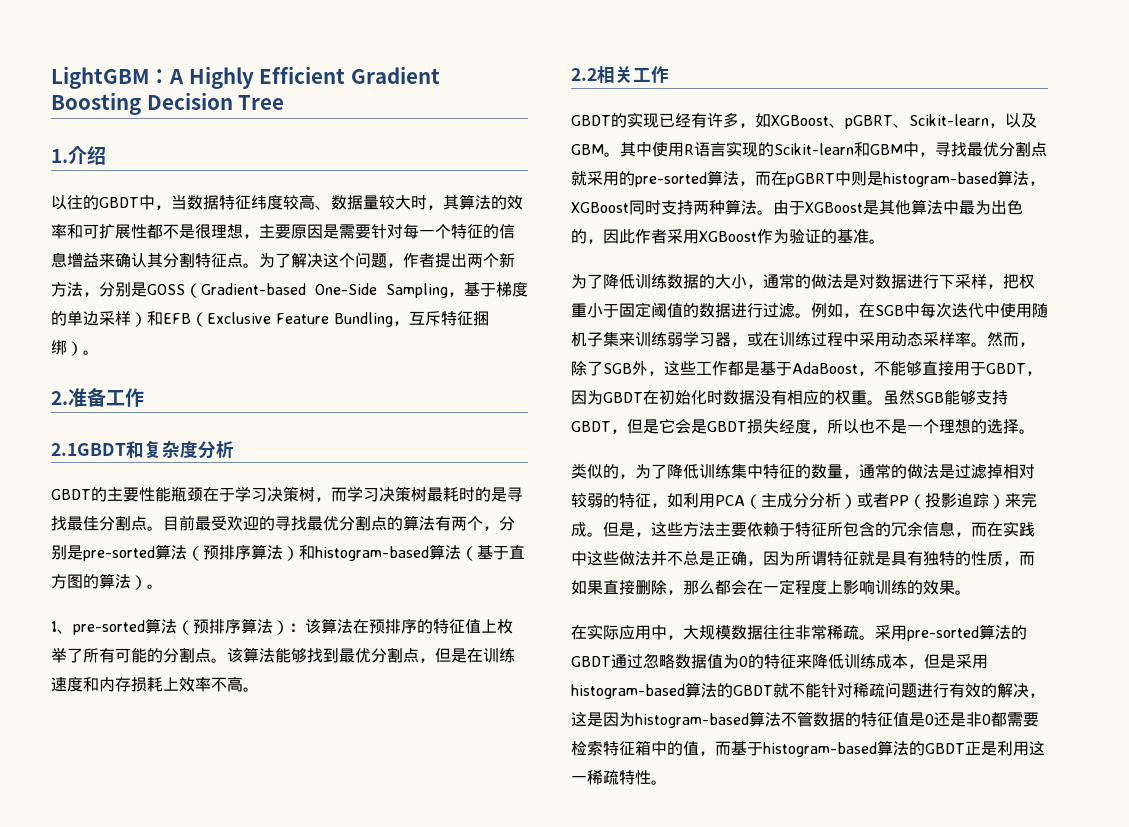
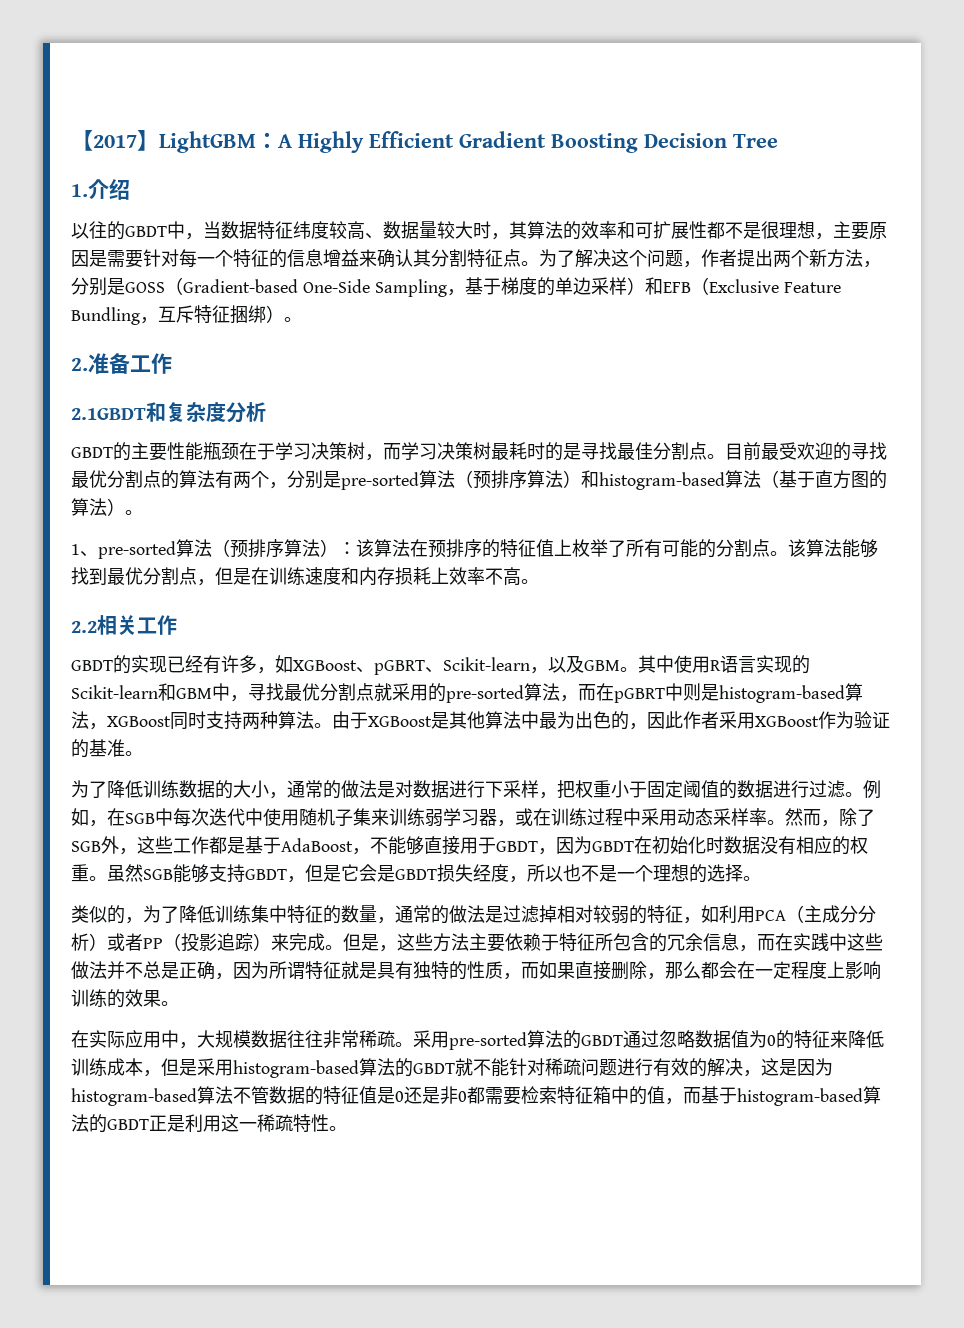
- LightGBM：A Highly Efficient Gradient Boosting Decision Tree
+ 【2017】LightGBM：A Highly Efficient Gradient Boosting Decision Tree

